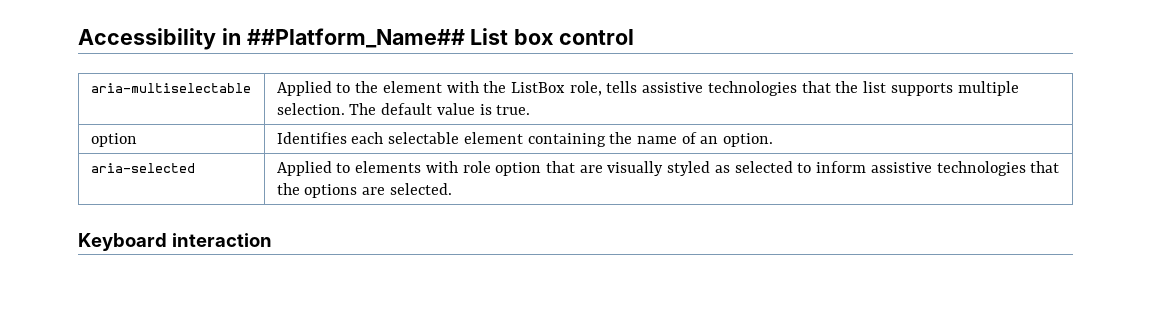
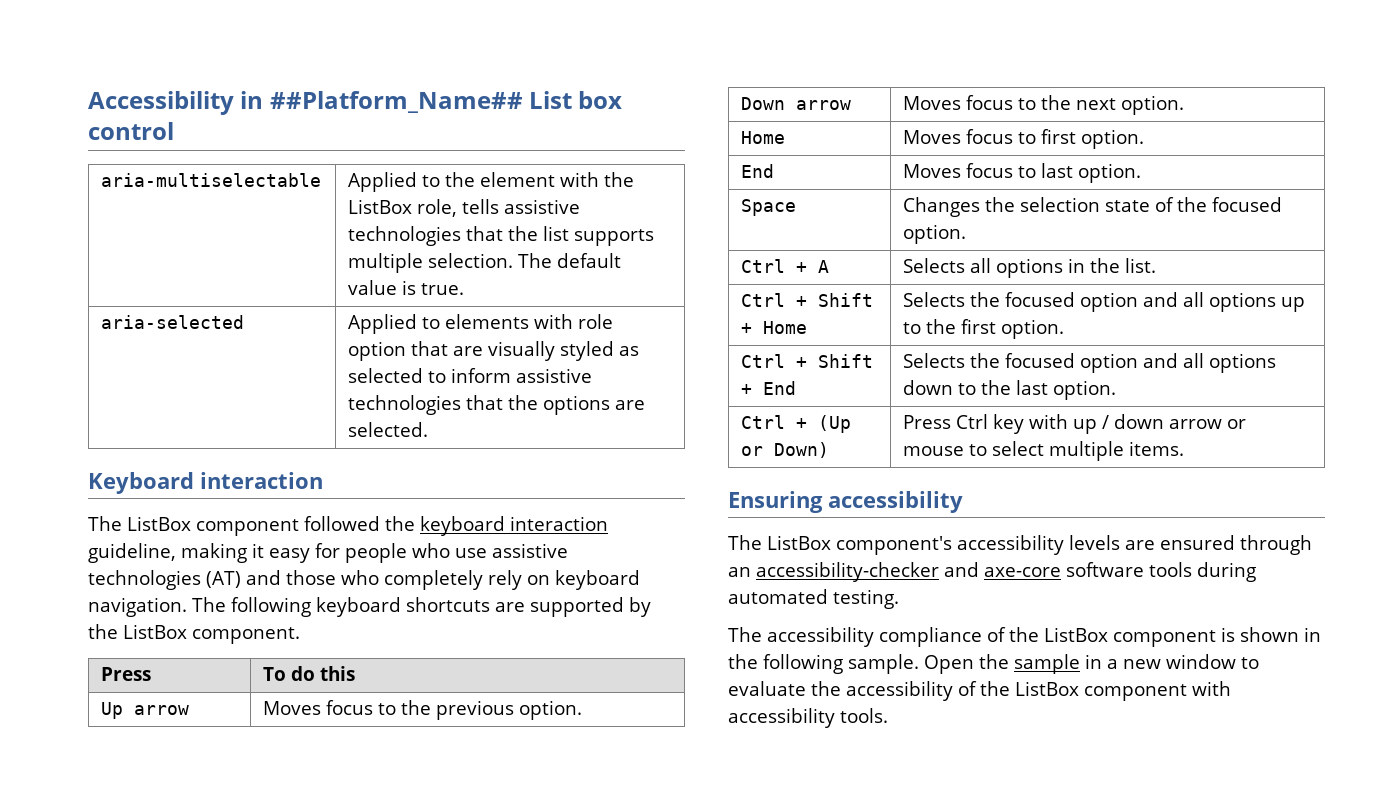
- option | Identifies each selectable element containing the name of an option.
+ The ListBox component followed the keyboard interaction guideline, making it easy for people who use assistive technologies (AT) and those who completely rely on keyboard navigation. The following keyboard shortcuts are supported by the ListBox component.
+ Press | To do this
+ Up arrow | Moves focus to the previous option.
+ Down arrow | Moves focus to the next option.
+ Home | Moves focus to first option.
+ End | Moves focus to last option.
+ Space | Changes the selection state of the focused option.
+ Ctrl + A | Selects all options in the list.
+ Ctrl + Shift + Home | Selects the focused option and all options up to the first option.
+ Ctrl + Shift + End | Selects the focused option and all options down to the last option.
+ Ctrl + (Up or Down) | Press Ctrl key with up / down arrow or mouse to select multiple items.
+ Ensuring accessibility
+ The ListBox component's accessibility levels are ensured through an accessibility-checker and axe-core software tools during automated testing.
+ The accessibility compliance of the ListBox component is shown in the following sample. Open the sample in a new window to evaluate the accessibility of the ListBox component with accessibility tools.

